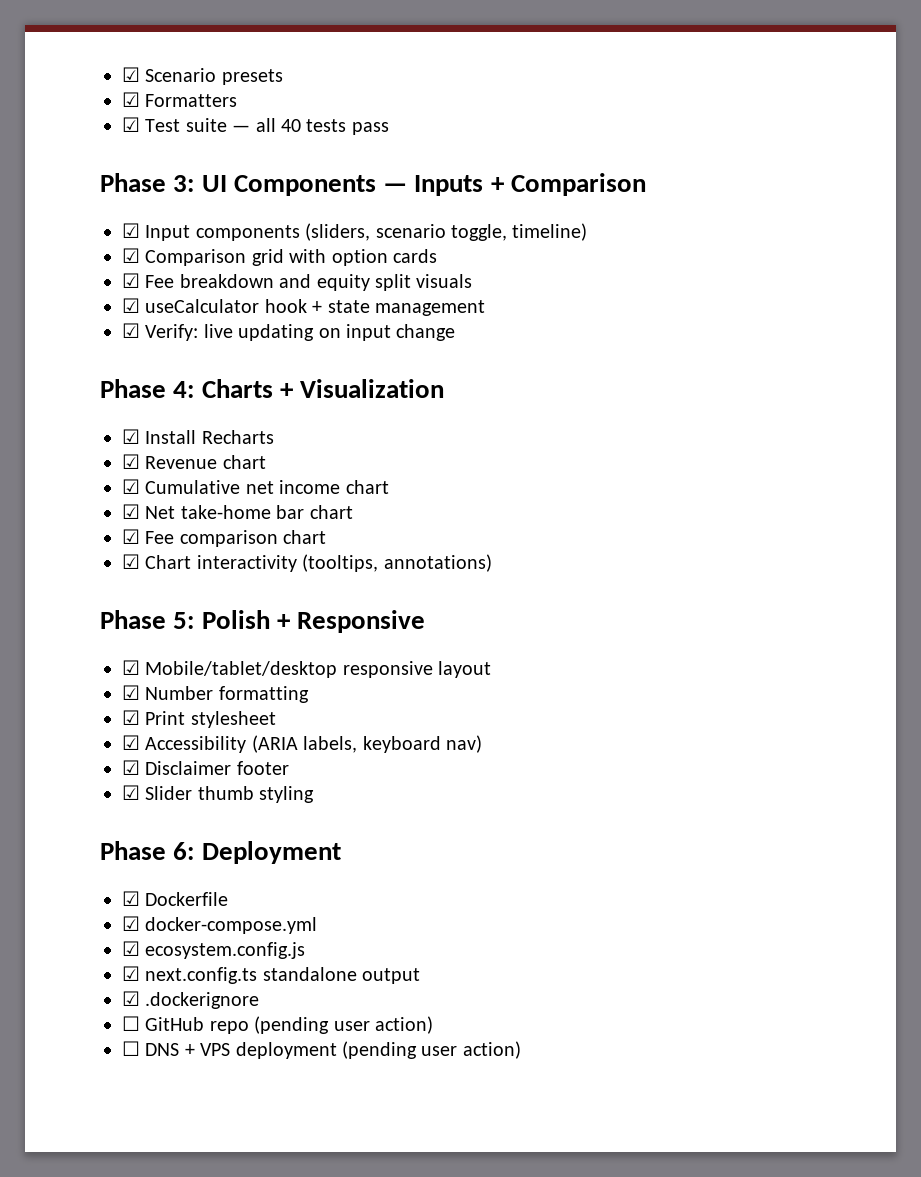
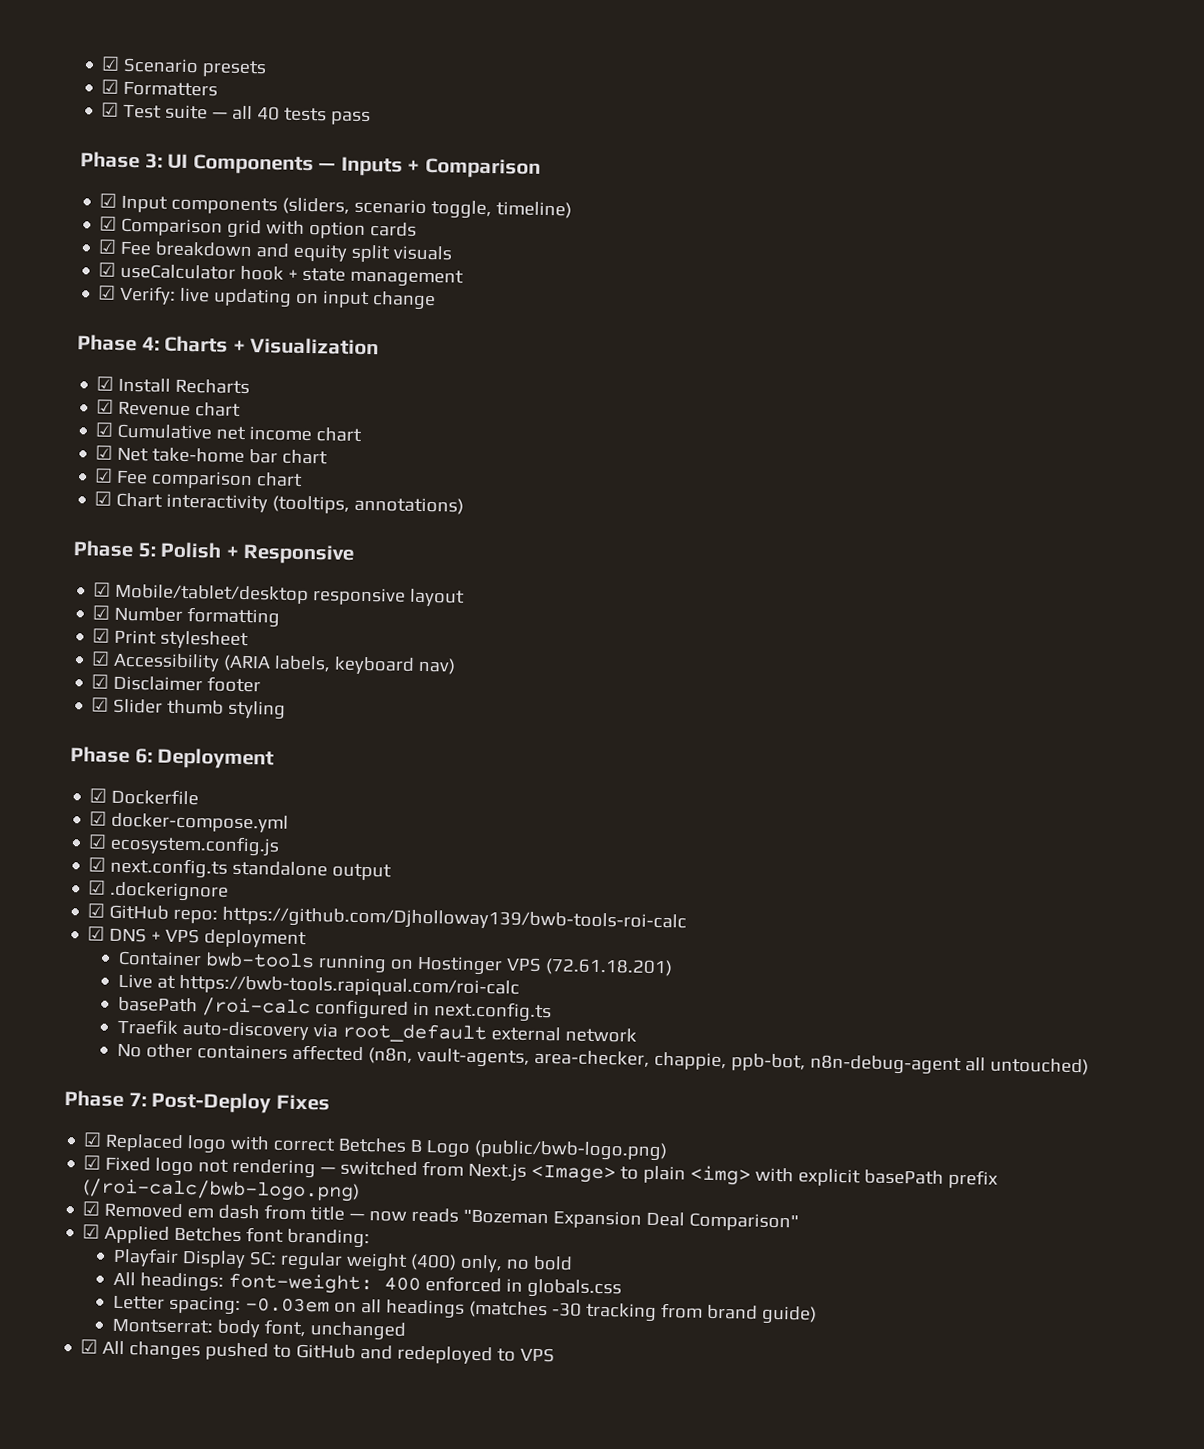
- ☐ GitHub repo (pending user action)
- ☐ DNS + VPS deployment (pending user action)
+ ☑ GitHub repo: https://github.com/Djholloway139/bwb-tools-roi-calc
+ ☑ DNS + VPS deployment
+ Container bwb-tools running on Hostinger VPS (72.61.18.201)
+ Live at https://bwb-tools.rapiqual.com/roi-calc
+ basePath /roi-calc configured in next.config.ts
+ Traefik auto-discovery via root_default external network
+ No other containers affected (n8n, vault-agents, area-checker, chappie, ppb-bot, n8n-debug-agent all untouched)
+ Phase 7: Post-Deploy Fixes
+ ☑ Replaced logo with correct Betches B Logo (public/bwb-logo.png)
+ ☑ Fixed logo not rendering — switched from Next.js <Image> to plain <img> with explicit basePath prefix (/roi-calc/bwb-logo.png)
+ ☑ Removed em dash from title — now reads "Bozeman Expansion Deal Comparison"
+ ☑ Applied Betches font branding:
+ Playfair Display SC: regular weight (400) only, no bold
+ All headings: font-weight: 400 enforced in globals.css
+ Letter spacing: -0.03em on all headings (matches -30 tracking from brand guide)
+ Montserrat: body font, unchanged
+ ☑ All changes pushed to GitHub and redeployed to VPS

